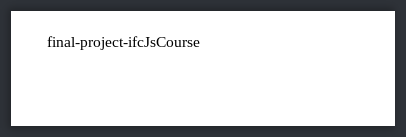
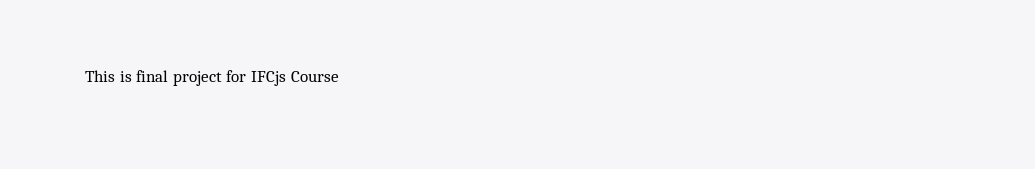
- final-project-ifcJsCourse
+ This is final project for IFCjs Course

